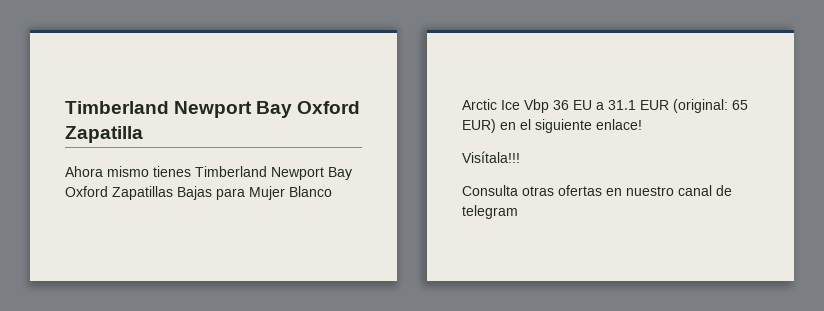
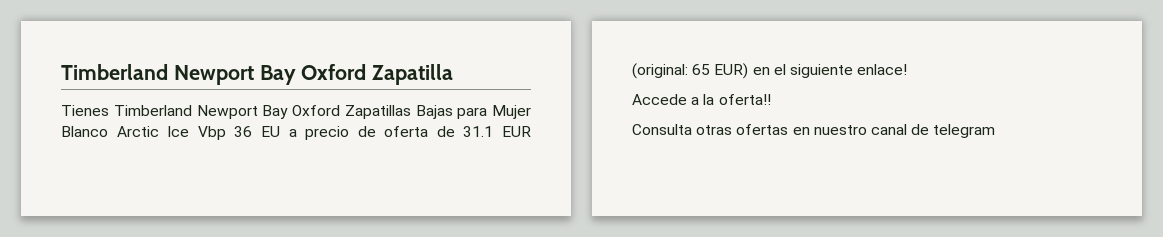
- Ahora mismo tienes Timberland Newport Bay Oxford Zapatillas Bajas para Mujer Blanco Arctic Ice Vbp 36 EU a 31.1 EUR (original: 65 EUR) en el siguiente enlace!
+ Tienes Timberland Newport Bay Oxford Zapatillas Bajas para Mujer Blanco Arctic Ice Vbp 36 EU a precio de oferta de 31.1 EUR (original: 65 EUR) en el siguiente enlace!
- Visítala!!!
+ Accede a la oferta!!

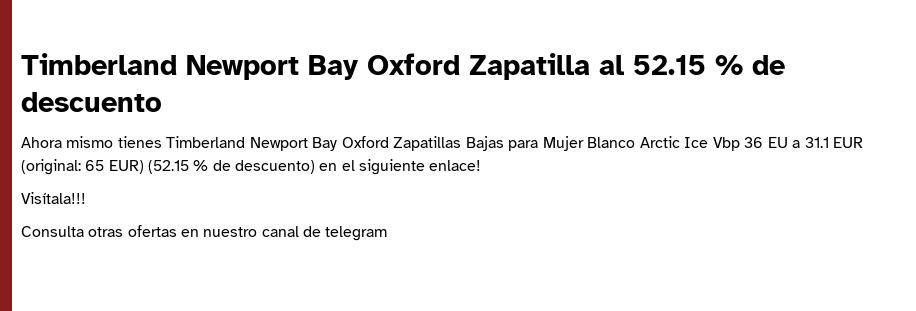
- Timberland Newport Bay Oxford Zapatilla
- Tienes Timberland Newport Bay Oxford Zapatillas Bajas para Mujer Blanco Arctic Ice Vbp 36 EU a precio de oferta de 31.1 EUR (original: 65 EUR) en el siguiente enlace!
+ Timberland Newport Bay Oxford Zapatilla al 52.15 % de descuento
+ Ahora mismo tienes Timberland Newport Bay Oxford Zapatillas Bajas para Mujer Blanco Arctic Ice Vbp 36 EU a 31.1 EUR (original: 65 EUR) (52.15 % de descuento) en el siguiente enlace!
- Accede a la oferta!!
+ Visítala!!!

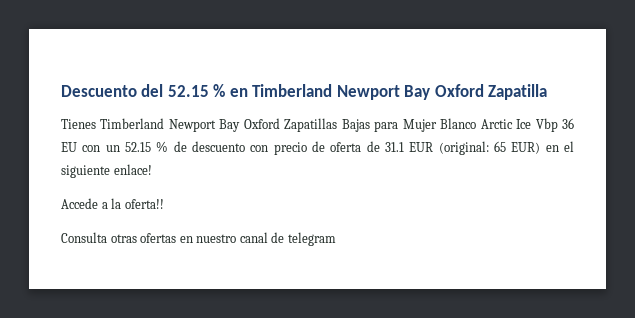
- Timberland Newport Bay Oxford Zapatilla al 52.15 % de descuento
- Ahora mismo tienes Timberland Newport Bay Oxford Zapatillas Bajas para Mujer Blanco Arctic Ice Vbp 36 EU a 31.1 EUR (original: 65 EUR) (52.15 % de descuento) en el siguiente enlace!
+ Descuento del 52.15 % en Timberland Newport Bay Oxford Zapatilla
+ Tienes Timberland Newport Bay Oxford Zapatillas Bajas para Mujer Blanco Arctic Ice Vbp 36 EU con un 52.15 % de descuento con precio de oferta de 31.1 EUR (original: 65 EUR) en el siguiente enlace!
- Visítala!!!
+ Accede a la oferta!!

